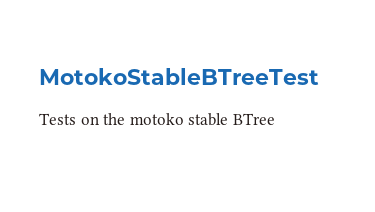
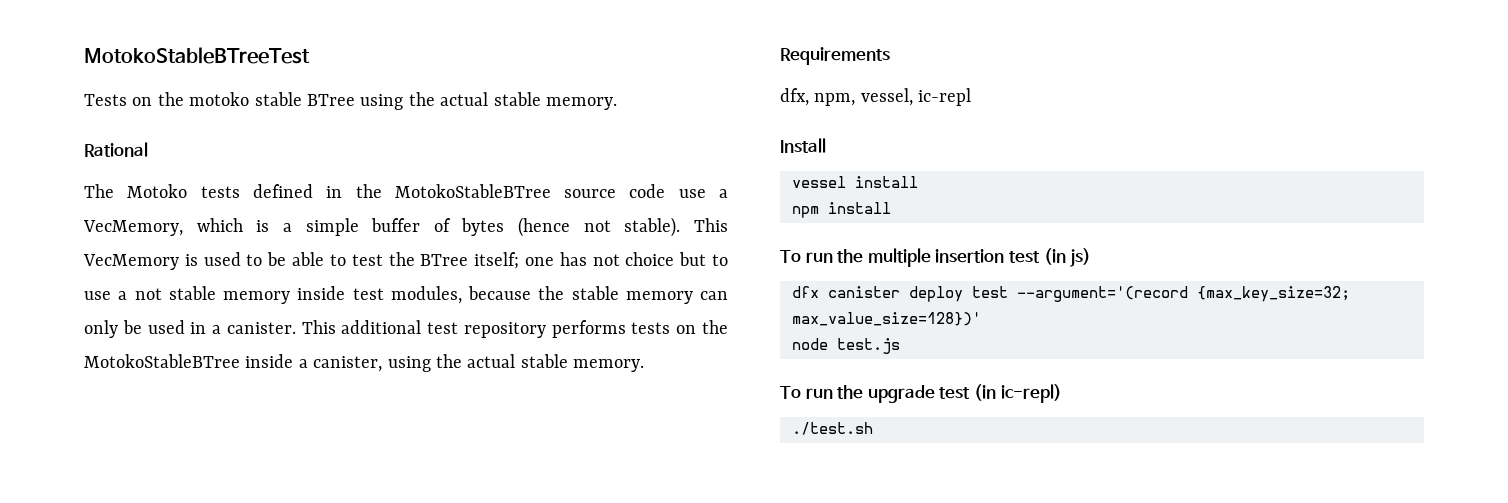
- Tests on the motoko stable BTree
+ Tests on the motoko stable BTree using the actual stable memory.
+ Rational
+ The Motoko tests defined in the MotokoStableBTree source code use a VecMemory, which is a simple buffer of bytes (hence not stable). This VecMemory is used to be able to test the BTree itself; one has not choice but to use a not stable memory inside test modules, because the stable memory can only be used in a canister. This additional test repository performs tests on the MotokoStableBTree inside a canister, using the actual stable memory.
+ Requirements
+ dfx, npm, vessel, ic-repl
+ Install
+ vessel install
+ npm install
+ To run the multiple insertion test (in js)
+ dfx canister deploy test --argument='(record {max_key_size=32; max_value_size=128})'
+ node test.js
+ To run the upgrade test (in ic-repl)
+ ./test.sh

